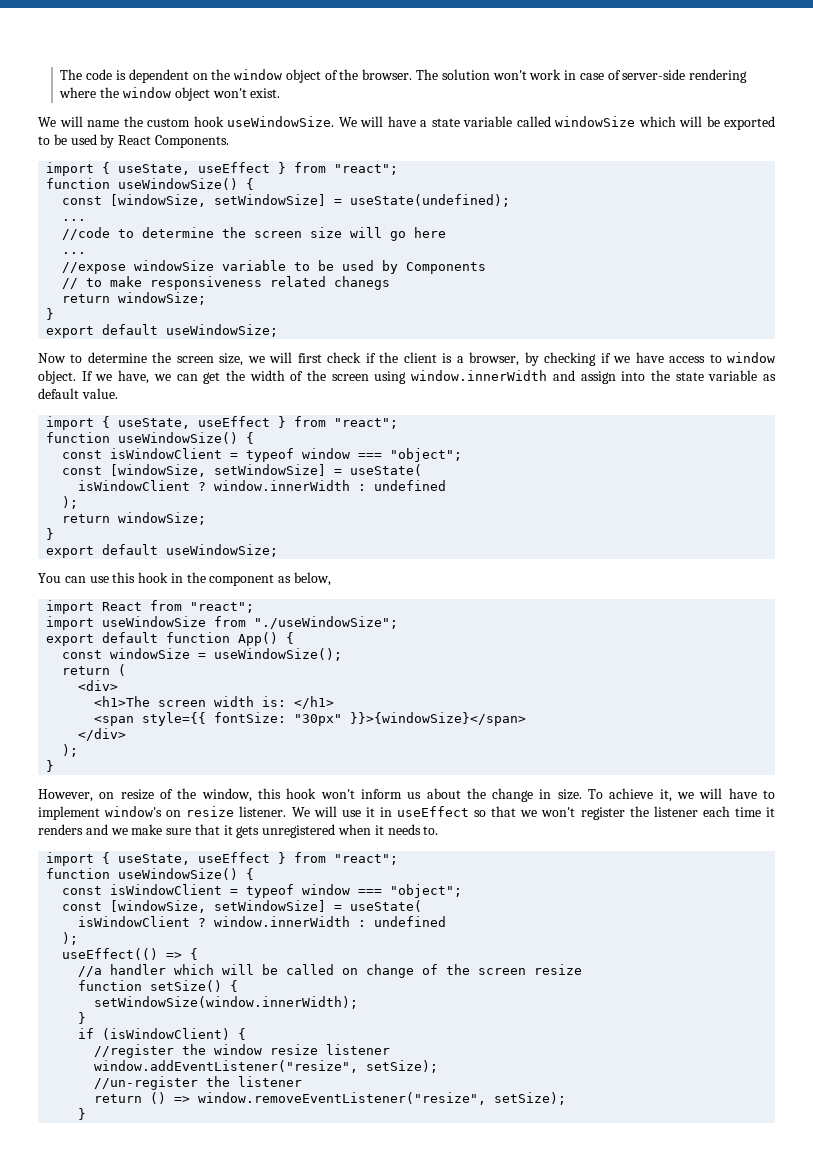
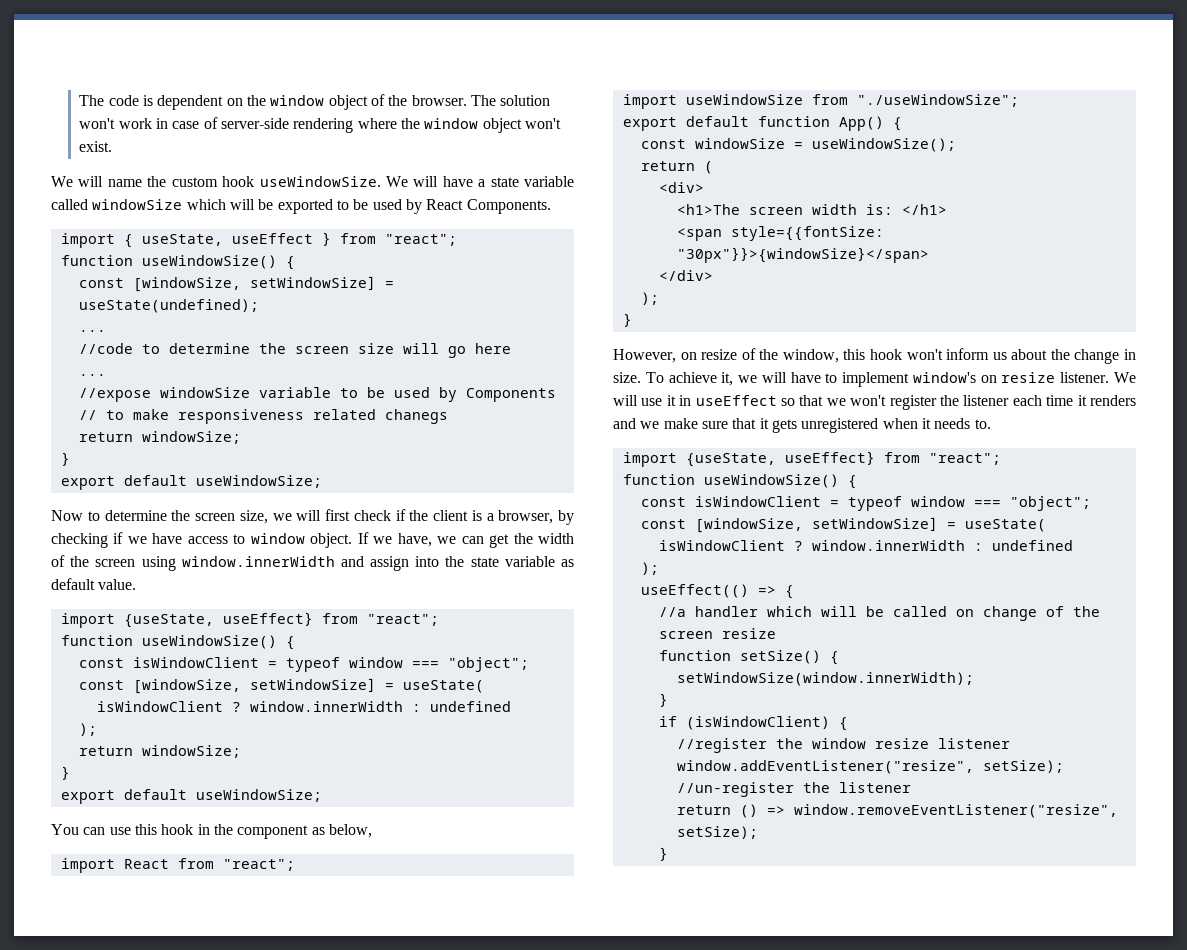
  If we have, we can get the width of the screen using window.innerWidth and assign into the state variable as default value.
- import { useState, useEffect } from "react";
+ import {useState, useEffect} from "react";
- <span style={{ fontSize: "30px" }}>{windowSize}</span>
+ <span style={{fontSize: "30px"}}>{windowSize}</span>
  We will use it in useEffect so that we won't register the listener each time it renders and we make sure that it gets unregistered when it needs to.
- import { useState, useEffect } from "react";
+ import {useState, useEffect} from "react";

